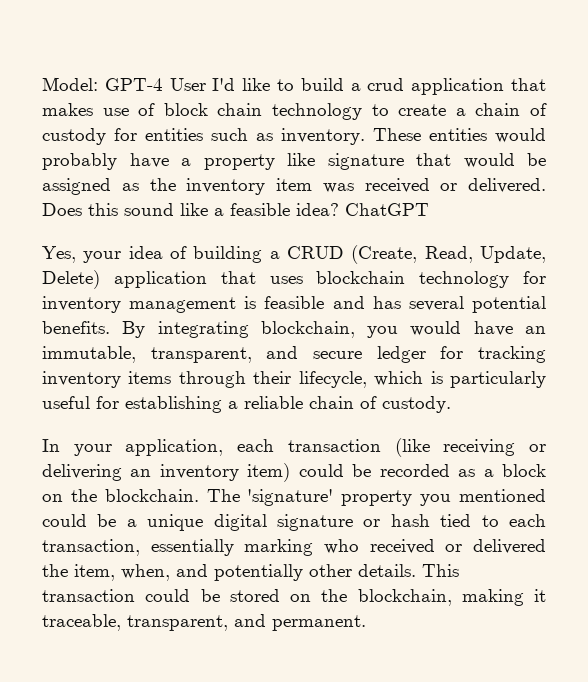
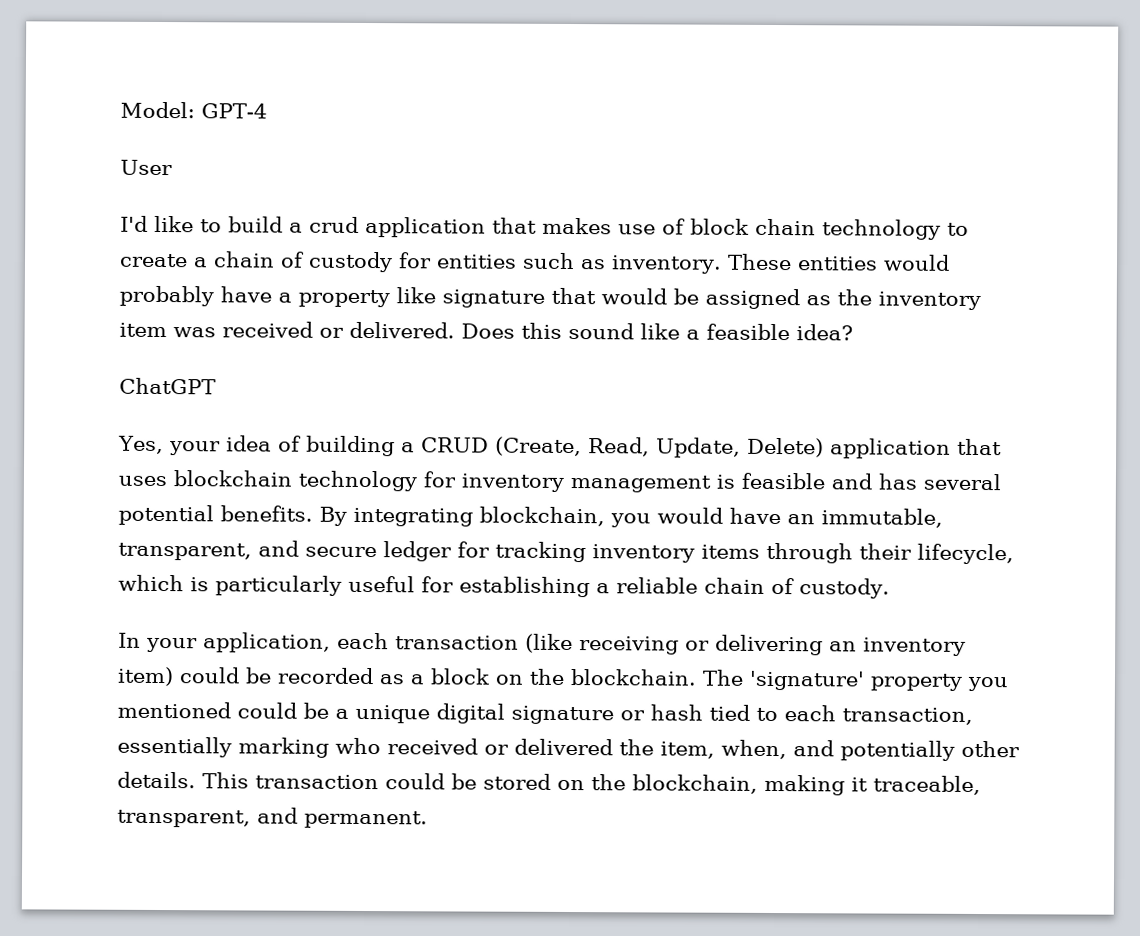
- Model: GPT-4 User I'd like to build a crud application that makes use of block chain technology to create a chain of custody for entities such as inventory.
+ Model: GPT-4
+ User
+ I'd like to build a crud application that makes use of block chain technology to create a chain of custody for entities such as inventory.
- Does this sound like a feasible idea? ChatGPT
+ Does this sound like a feasible idea?
+ ChatGPT

